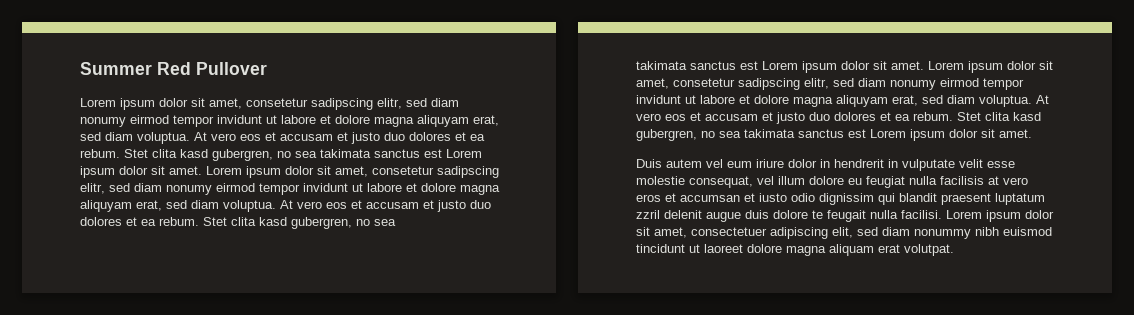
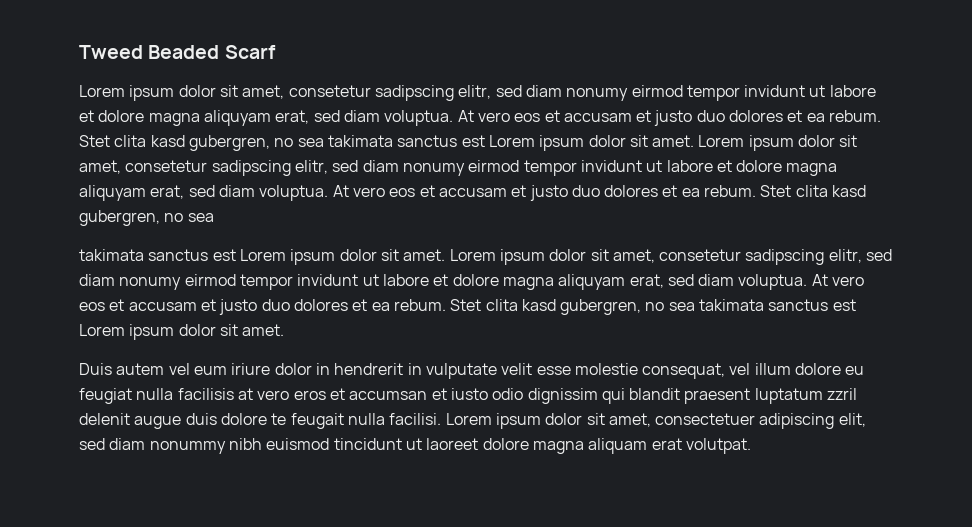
- Summer Red Pullover
+ Tweed Beaded Scarf

